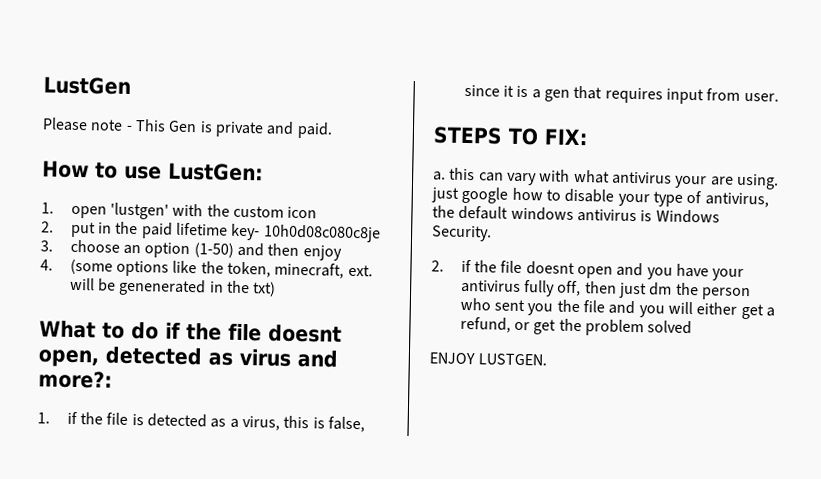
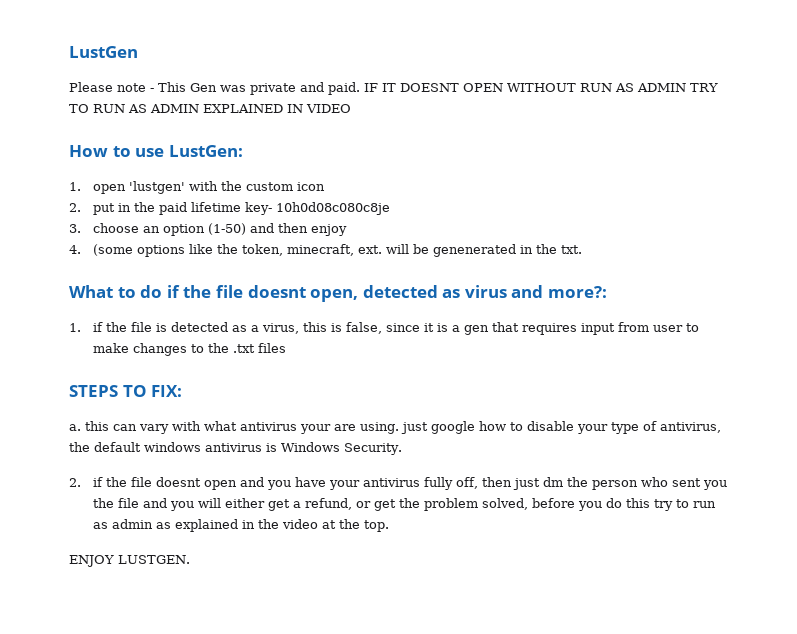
- Please note - This Gen is private and paid.
+ Please note - This Gen was private and paid. IF IT DOESNT OPEN WITHOUT RUN AS ADMIN TRY TO RUN AS ADMIN EXPLAINED IN VIDEO
- 4. (some options like the token, minecraft, ext. will be genenerated in the txt)
+ 4. (some options like the token, minecraft, ext. will be genenerated in the txt.
- 1. if the file is detected as a virus, this is false, since it is a gen that requires input from user.
+ 1. if the file is detected as a virus, this is false, since it is a gen that requires input from user to make changes to the .txt files
- 2. if the file doesnt open and you have your antivirus fully off, then just dm the person who sent you the file and you will either get a refund, or get the problem solved
+ 2. if the file doesnt open and you have your antivirus fully off, then just dm the person who sent you the file and you will either get a refund, or get the problem solved, before you do this try to run as admin as explained in the video at the top.

